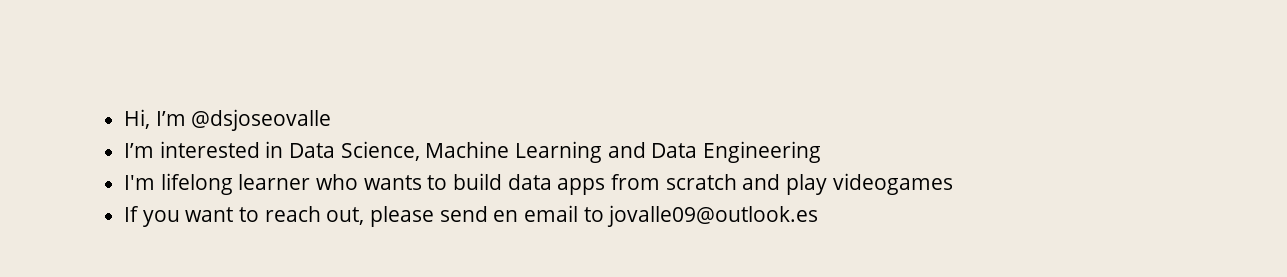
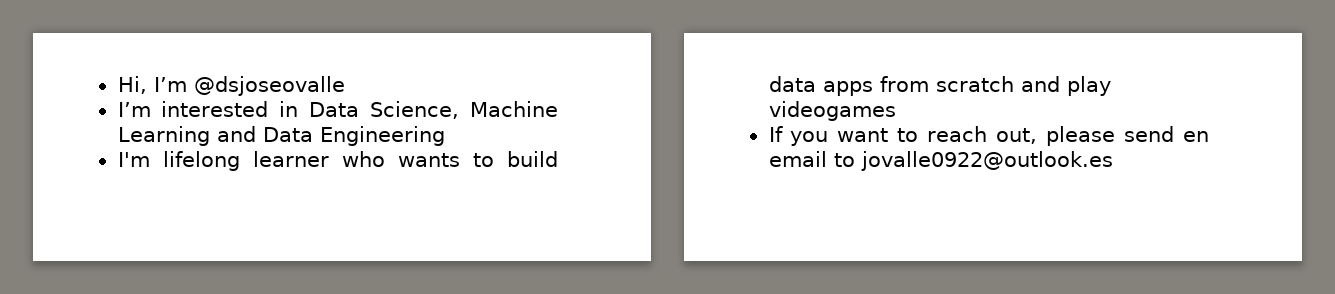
- If you want to reach out, please send en email to jovalle09@outlook.es
+ If you want to reach out, please send en email to jovalle0922@outlook.es

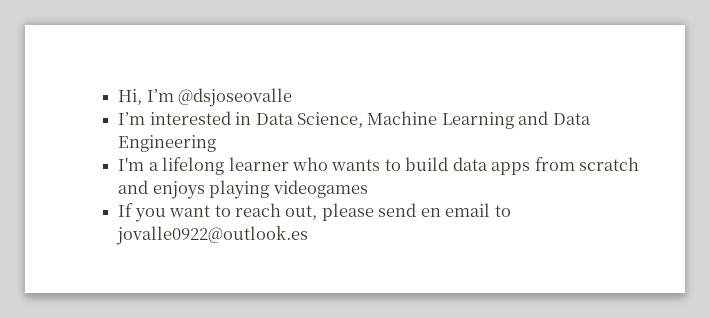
- I'm lifelong learner who wants to build data apps from scratch and play videogames
+ I'm a lifelong learner who wants to build data apps from scratch and enjoys playing videogames

